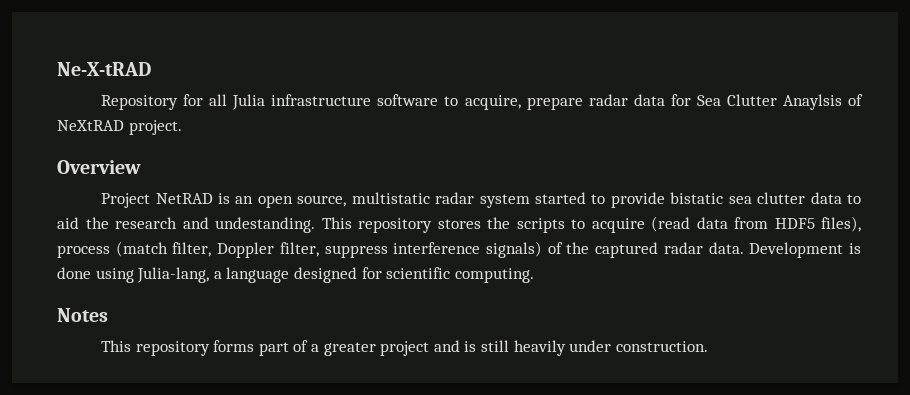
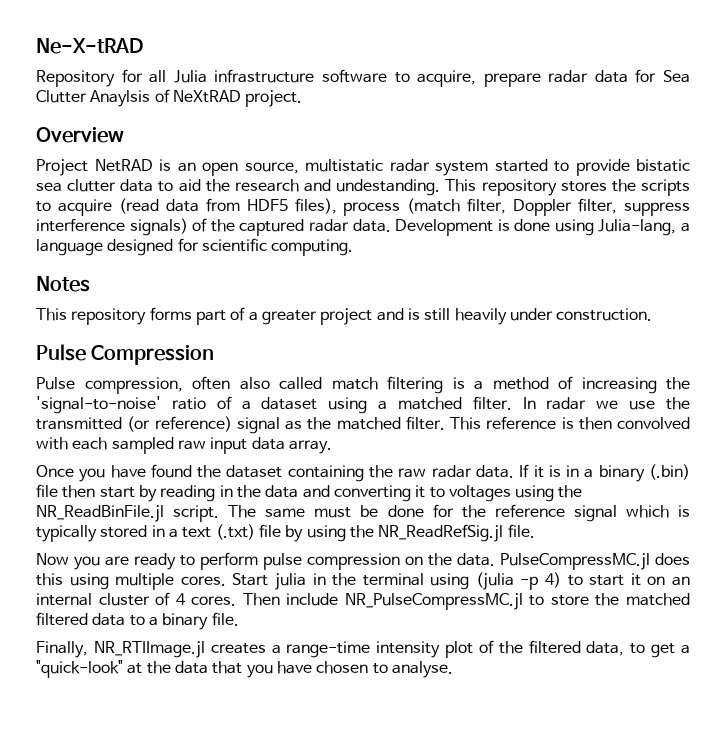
+ Pulse Compression
+ Pulse compression, often also called match filtering is a method of increasing the 'signal-to-noise' ratio of a dataset using a matched filter. In radar we use the transmitted (or reference) signal as the matched filter. This reference is then convolved with each sampled raw input data array.
+ Once you have found the dataset containing the raw radar data. If it is in a binary (.bin) file then start by reading in the data and converting it to voltages using the NR_ReadBinFile.jl script. The same must be done for the reference signal which is typically stored in a text (.txt) file by using the NR_ReadRefSig.jl file.
+ Now you are ready to perform pulse compression on the data. PulseCompressMC.jl does this using multiple cores. Start julia in the terminal using (julia -p 4) to start it on an internal cluster of 4 cores. Then include NR_PulseCompressMC.jl to store the matched filtered data to a binary file.
+ Finally, NR_RTIImage.jl creates a range-time intensity plot of the filtered data, to get a "quick-look" at the data that you have chosen to analyse.

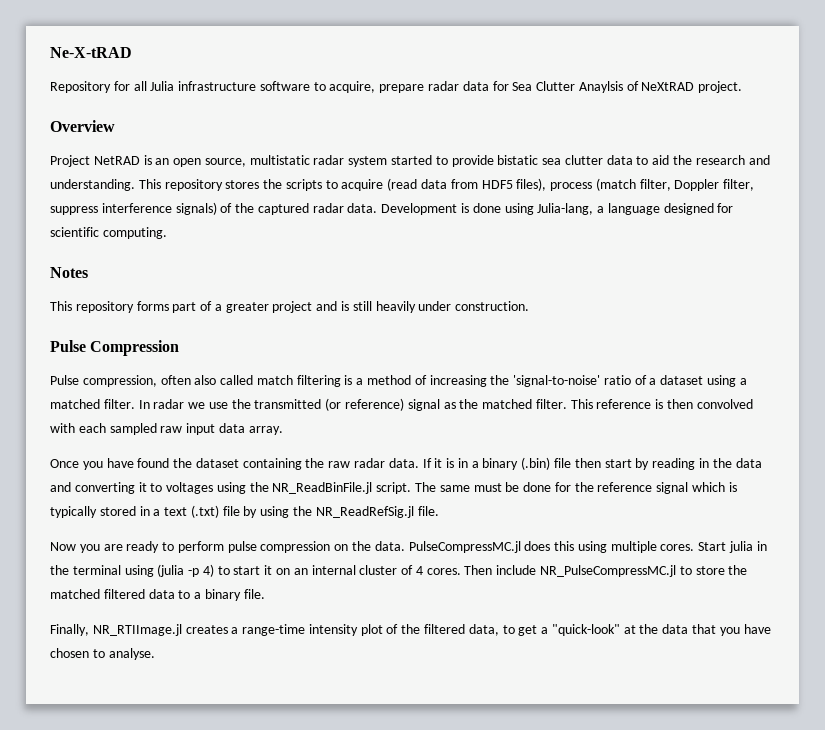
- Project NetRAD is an open source, multistatic radar system started to provide bistatic sea clutter data to aid the research and undestanding.
+ Project NetRAD is an open source, multistatic radar system started to provide bistatic sea clutter data to aid the research and understanding.

